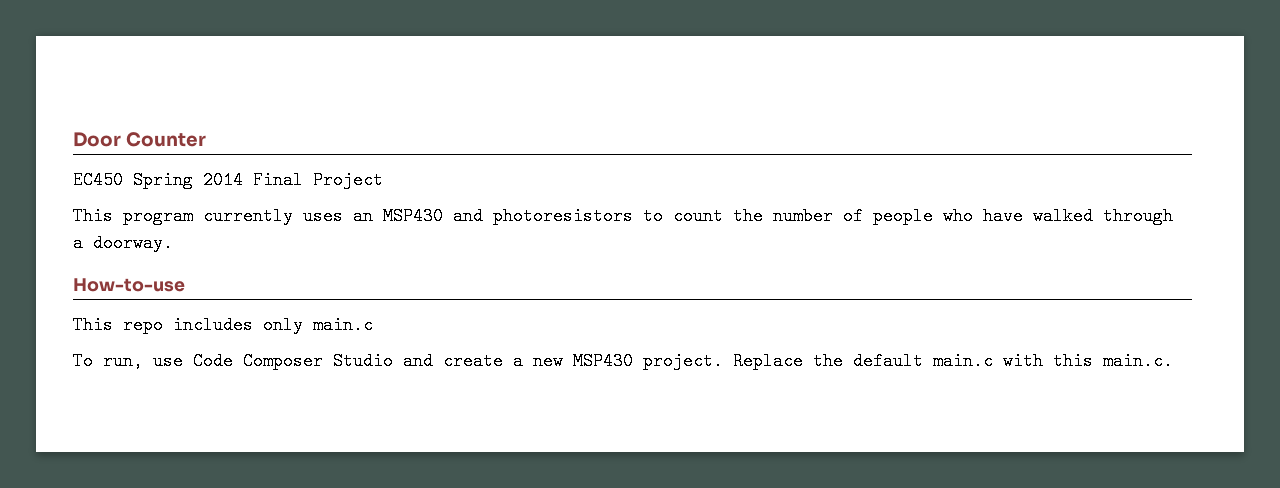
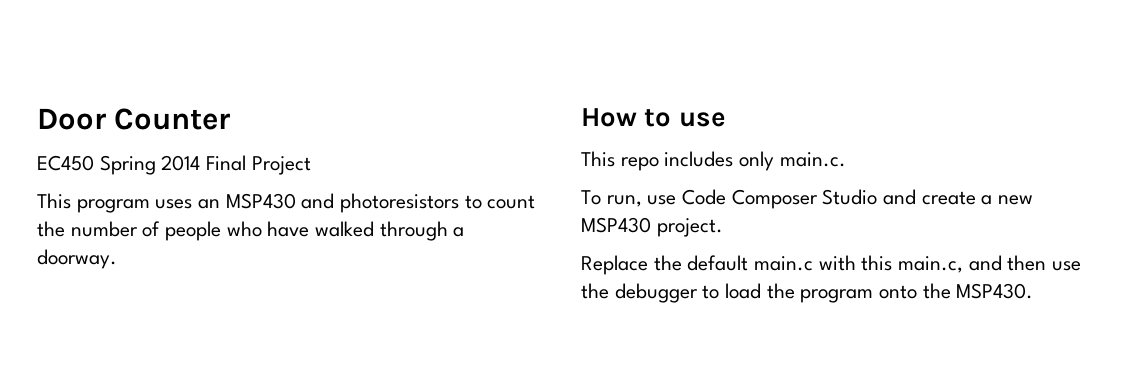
- This program currently uses an MSP430 and photoresistors to count the number of people who have walked through a doorway.
+ This program uses an MSP430 and photoresistors to count the number of people who have walked through a doorway.
- How-to-use
+ How to use
- This repo includes only main.c
+ This repo includes only main.c.
- To run, use Code Composer Studio and create a new MSP430 project. Replace the default main.c with this main.c.
+ To run, use Code Composer Studio and create a new MSP430 project.
+ Replace the default main.c with this main.c, and then use the debugger to load the program onto the MSP430.

